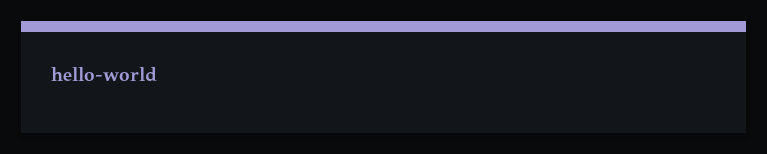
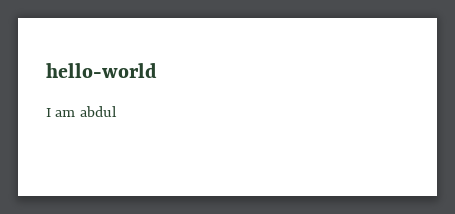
+ I am abdul

